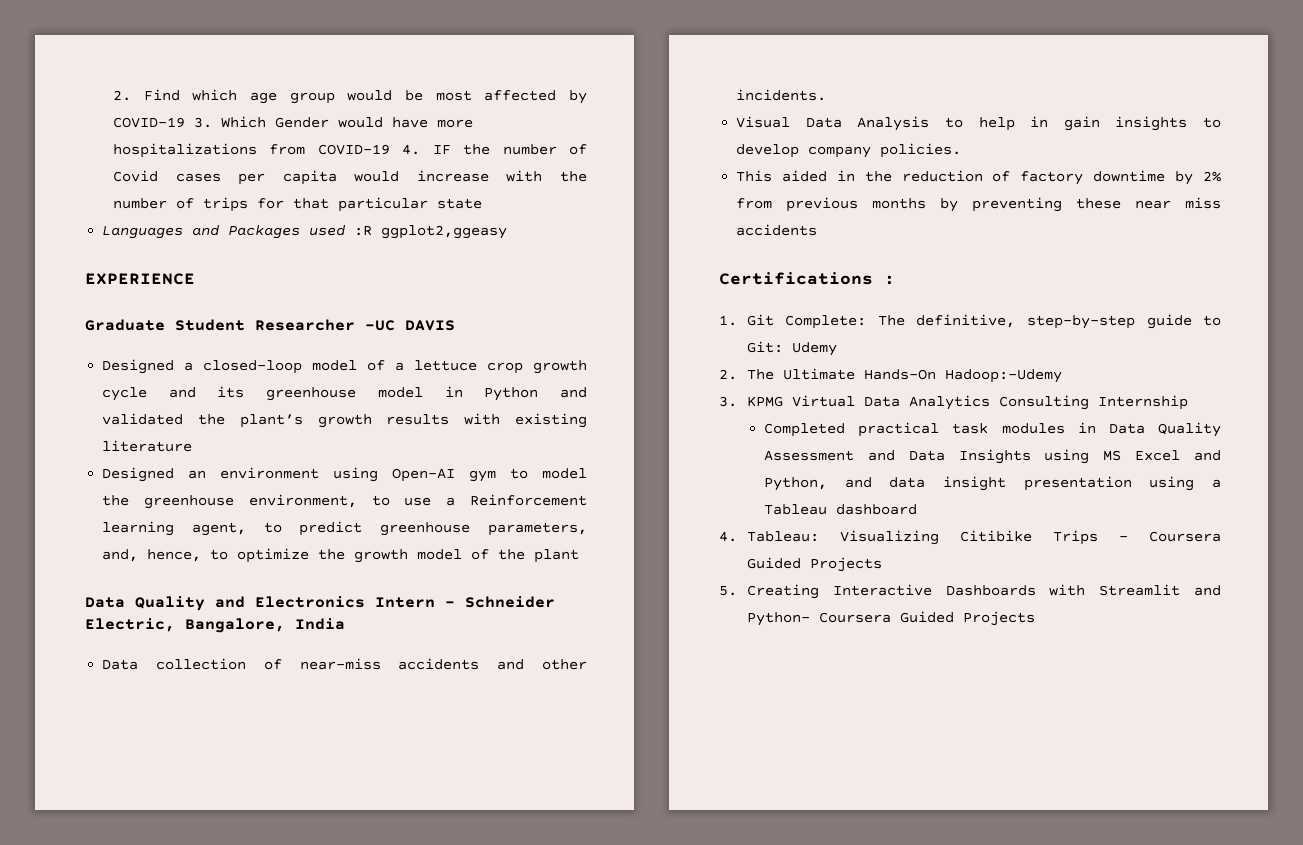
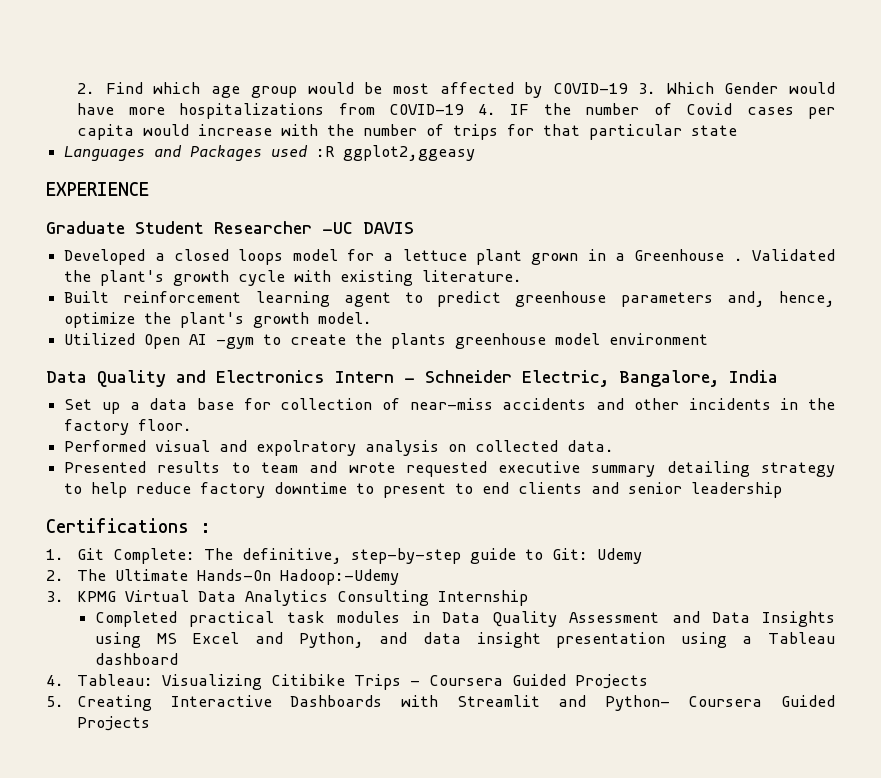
- Designed a closed-loop model of a lettuce crop growth cycle and its greenhouse model in Python and validated the plant’s growth results with existing literature
- Designed an environment using Open-AI gym to model the greenhouse environment, to use a Reinforcement learning agent, to predict greenhouse parameters, and, hence, to optimize the growth model of the plant
+ Developed a closed loops model for a lettuce plant grown in a Greenhouse . Validated the plant's growth cycle with existing literature.
+ Built reinforcement learning agent to predict greenhouse parameters and, hence, optimize the plant's growth model.
+ Utilized Open AI -gym to create the plants greenhouse model environment
- Data collection of near-miss accidents and other incidents.
- Visual Data Analysis to help in gain insights to develop company policies.
- This aided in the reduction of factory downtime by 2% from previous months by preventing these near miss accidents
+ Set up a data base for collection of near-miss accidents and other incidents in the factory floor.
+ Performed visual and expolratory analysis on collected data.
+ Presented results to team and wrote requested executive summary detailing strategy to help reduce factory downtime to present to end clients and senior leadership

